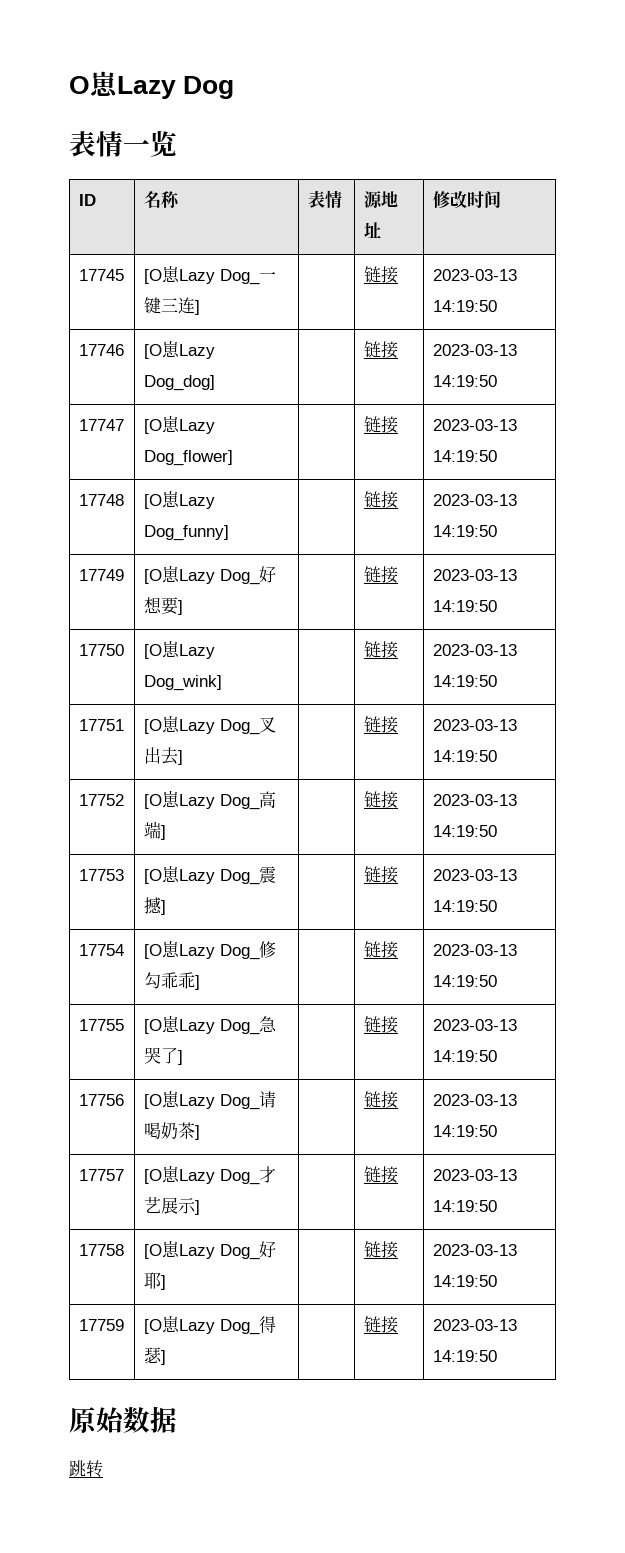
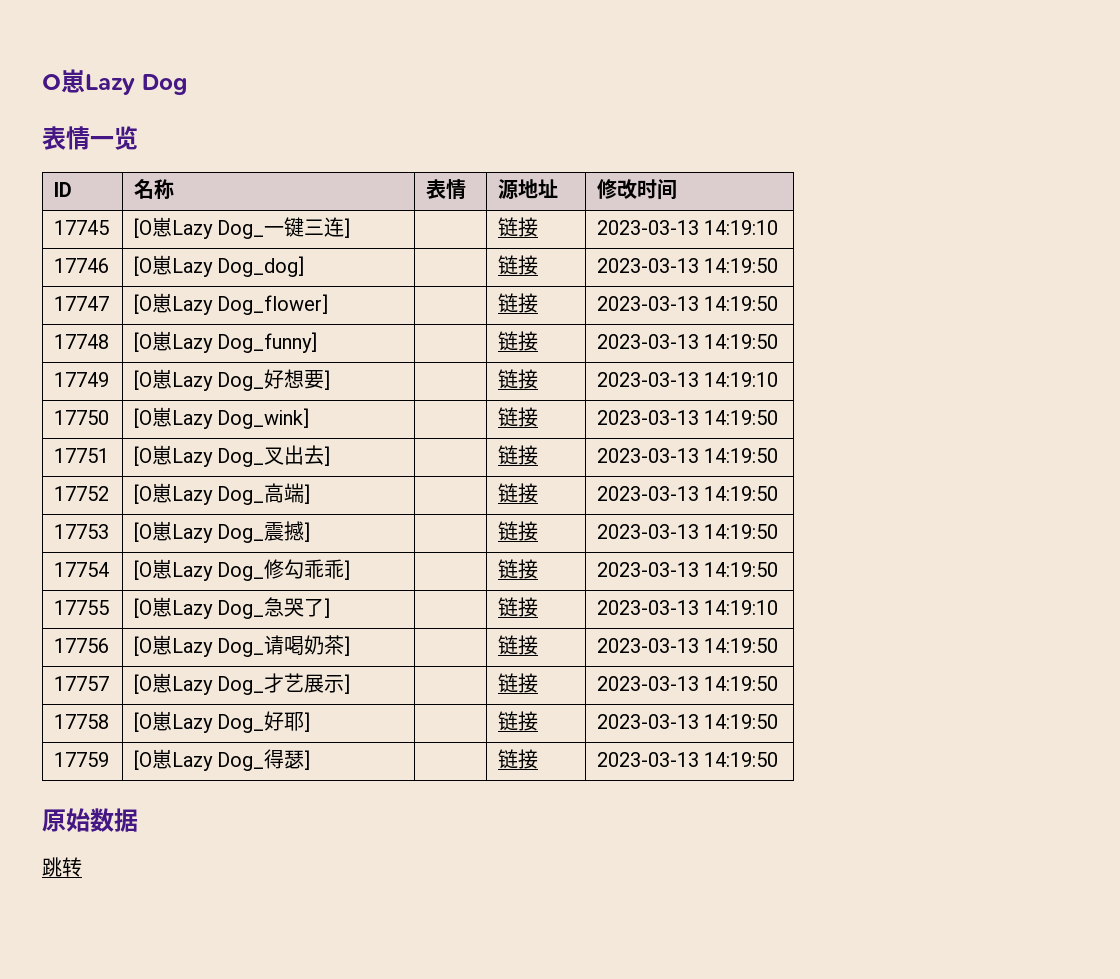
- 17745 | [O崽Lazy Dog_一键三连] | | 链接 | 2023-03-13 14:19:50
+ 17745 | [O崽Lazy Dog_一键三连] | | 链接 | 2023-03-13 14:19:10
- 17749 | [O崽Lazy Dog_好想要] | | 链接 | 2023-03-13 14:19:50
+ 17749 | [O崽Lazy Dog_好想要] | | 链接 | 2023-03-13 14:19:10
- 17755 | [O崽Lazy Dog_急哭了] | | 链接 | 2023-03-13 14:19:50
+ 17755 | [O崽Lazy Dog_急哭了] | | 链接 | 2023-03-13 14:19:10

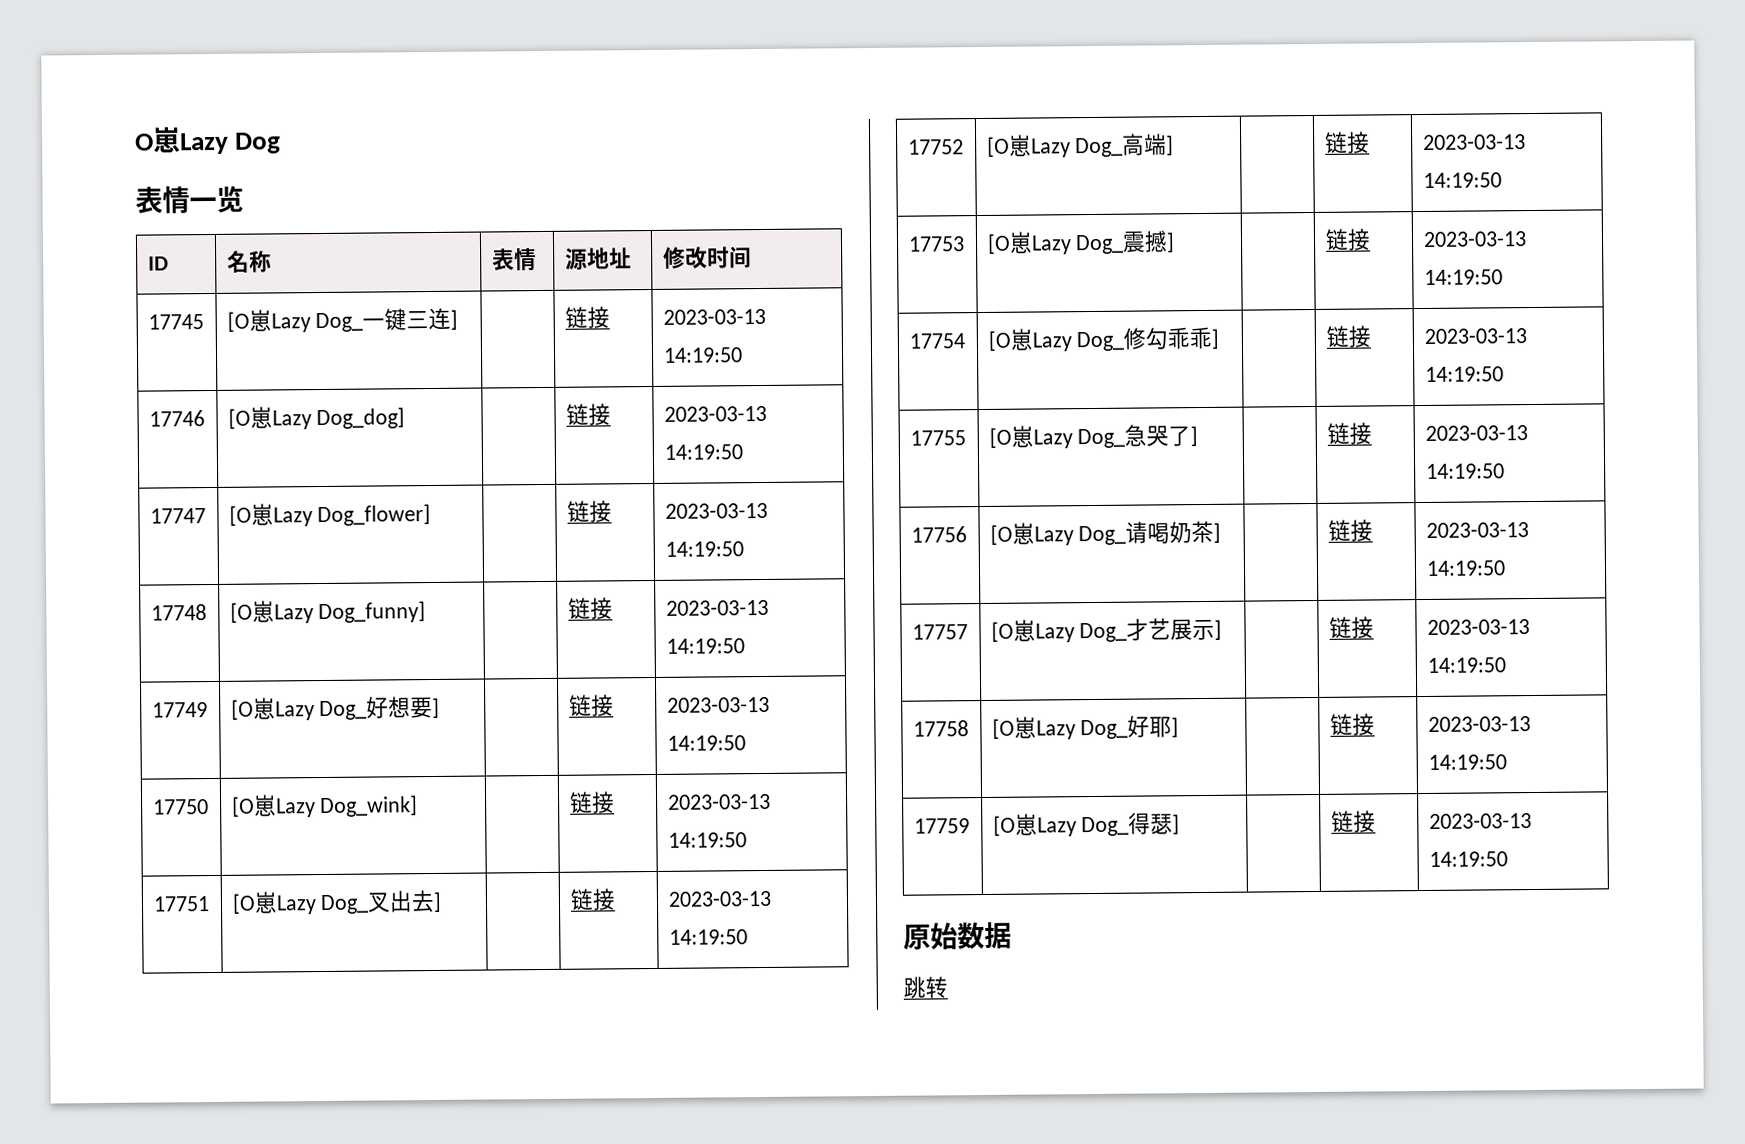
- 17745 | [O崽Lazy Dog_一键三连] | | 链接 | 2023-03-13 14:19:10
+ 17745 | [O崽Lazy Dog_一键三连] | | 链接 | 2023-03-13 14:19:50
- 17749 | [O崽Lazy Dog_好想要] | | 链接 | 2023-03-13 14:19:10
+ 17749 | [O崽Lazy Dog_好想要] | | 链接 | 2023-03-13 14:19:50
- 17755 | [O崽Lazy Dog_急哭了] | | 链接 | 2023-03-13 14:19:10
+ 17755 | [O崽Lazy Dog_急哭了] | | 链接 | 2023-03-13 14:19:50

